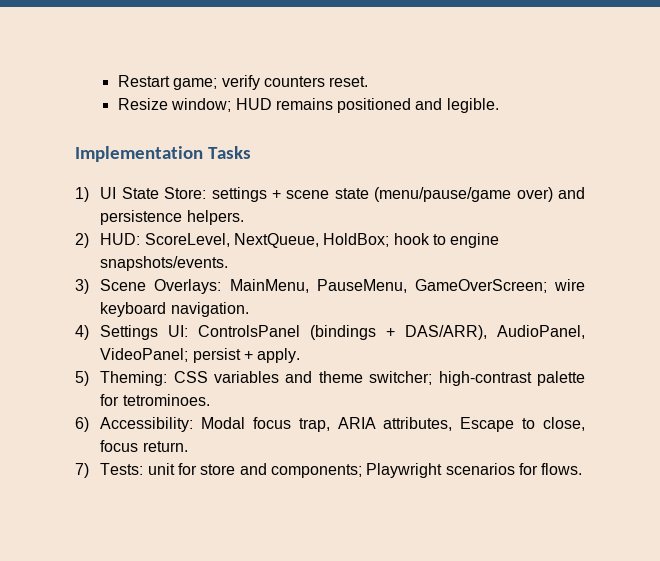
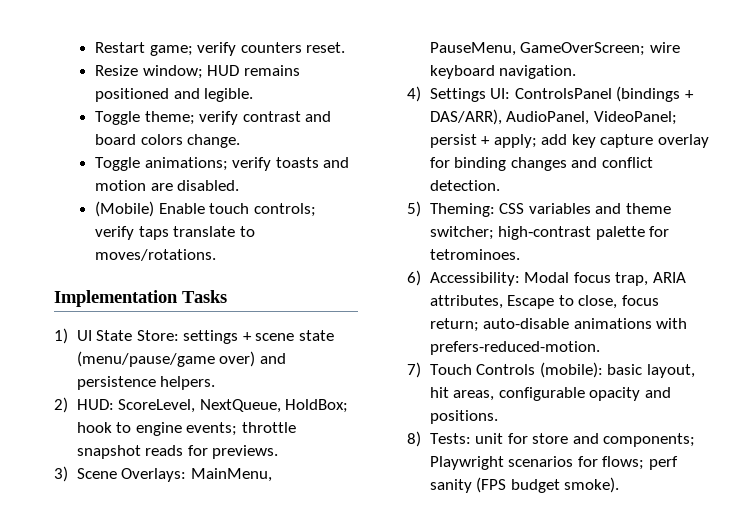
+ Toggle theme; verify contrast and board colors change.
+ Toggle animations; verify toasts and motion are disabled.
+ (Mobile) Enable touch controls; verify taps translate to moves/rotations.
- 2) HUD: ScoreLevel, NextQueue, HoldBox; hook to engine snapshots/events.
+ 2) HUD: ScoreLevel, NextQueue, HoldBox; hook to engine events; throttle snapshot reads for previews.
- 4) Settings UI: ControlsPanel (bindings + DAS/ARR), AudioPanel, VideoPanel; persist + apply.
+ 4) Settings UI: ControlsPanel (bindings + DAS/ARR), AudioPanel, VideoPanel; persist + apply; add key capture overlay for binding changes and conflict detection.
- 6) Accessibility: Modal focus trap, ARIA attributes, Escape to close, focus return.
- 7) Tests: unit for store and components; Playwright scenarios for flows.
+ 6) Accessibility: Modal focus trap, ARIA attributes, Escape to close, focus return; auto-disable animations with prefers-reduced-motion.
+ 7) Touch Controls (mobile): basic layout, hit areas, configurable opacity and positions.
+ 8) Tests: unit for store and components; Playwright scenarios for flows; perf sanity (FPS budget smoke).

